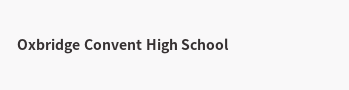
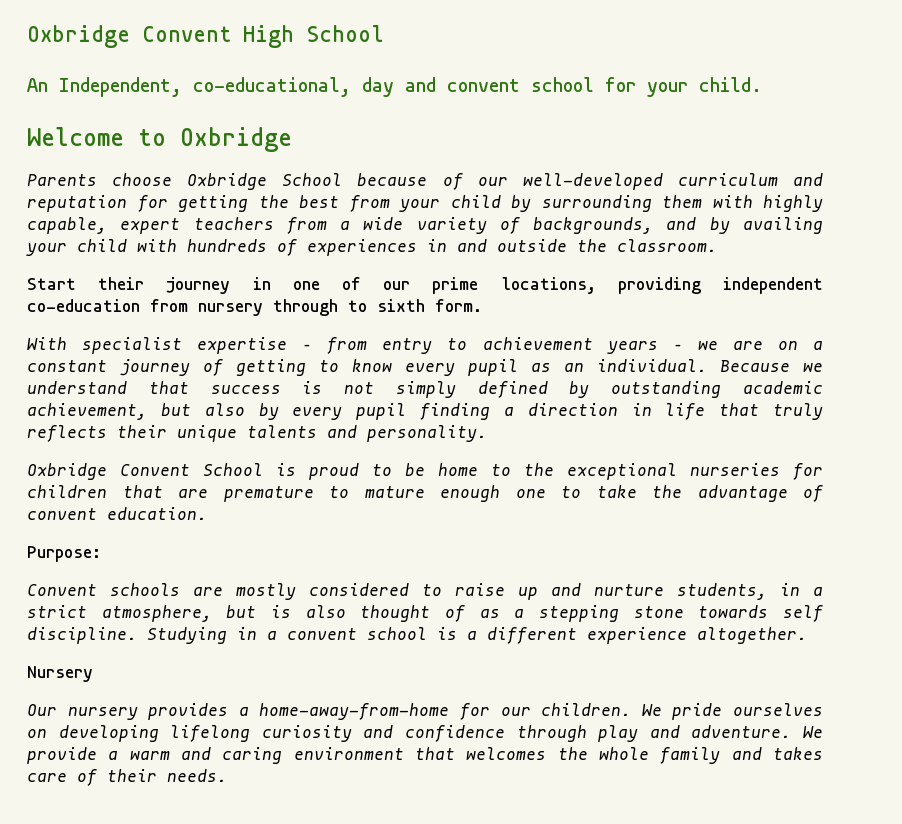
+ An Independent, co-educational, day and convent school for your child.
+ Welcome to Oxbridge
+ Parents choose Oxbridge School because of our well-developed curriculum and reputation for getting the best from your child by surrounding them with highly capable, expert teachers from a wide variety of backgrounds, and by availing your child with hundreds of experiences in and outside the classroom.
+ Start their journey in one of our prime locations, providing independent co-education from nursery through to sixth form.
+ With specialist expertise – from entry to achievement years – we are on a constant journey of getting to know every pupil as an individual. Because we understand that success is not simply defined by outstanding academic achievement, but also by every pupil finding a direction in life that truly reflects their unique talents and personality.
+ Oxbridge Convent School is proud to be home to the exceptional nurseries for children that are premature to mature enough one to take the advantage of convent education.
+ Purpose:
+ Convent schools are mostly considered to raise up and nurture students, in a strict atmosphere, but is also thought of as a stepping stone towards self discipline. Studying in a convent school is a different experience altogether.
+ Nursery
+ Our nursery provides a home-away-from-home for our children. We pride ourselves on developing lifelong curiosity and confidence through play and adventure. We provide a warm and caring environment that welcomes the whole family and takes care of their needs.

